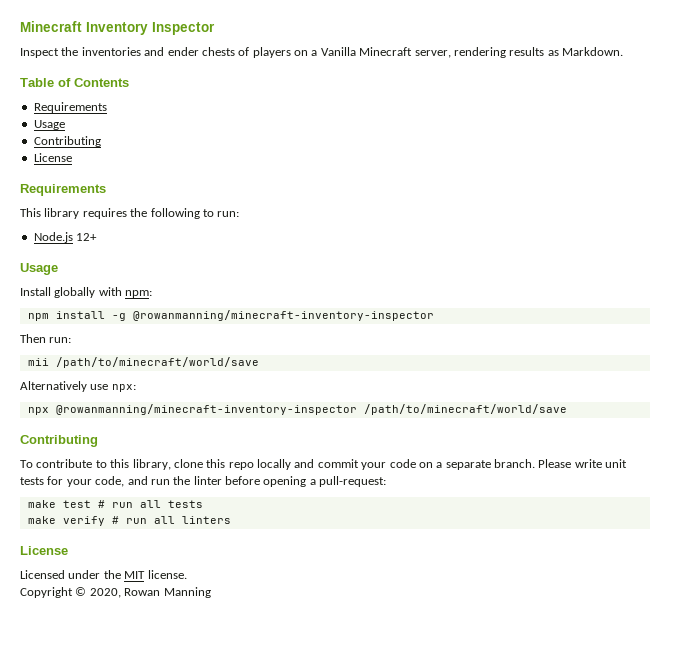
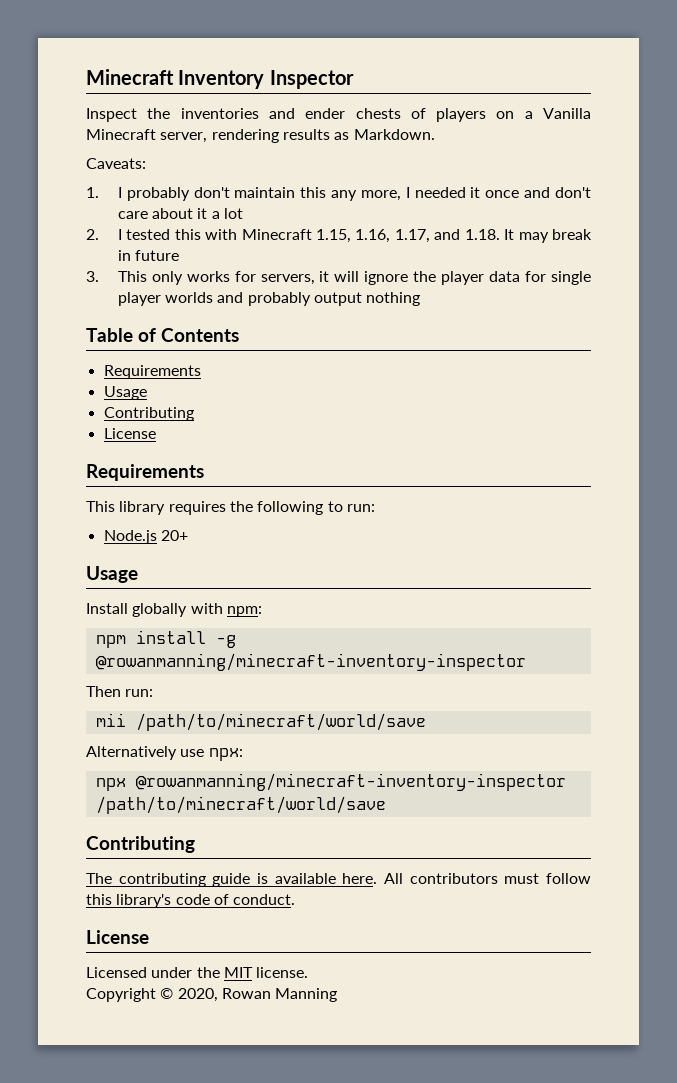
+ Caveats:
+ 1. I probably don't maintain this any more, I needed it once and don't care about it a lot
+ 2. I tested this with Minecraft 1.15, 1.16, 1.17, and 1.18. It may break in future
+ 3. This only works for servers, it will ignore the player data for single player worlds and probably output nothing
- Node.js 12+
+ Node.js 20+
- To contribute to this library, clone this repo locally and commit your code on a separate branch. Please write unit tests for your code, and run the linter before opening a pull-request:
- make test # run all tests
- make verify # run all linters
+ The contributing guide is available here. All contributors must follow this library's code of conduct.

